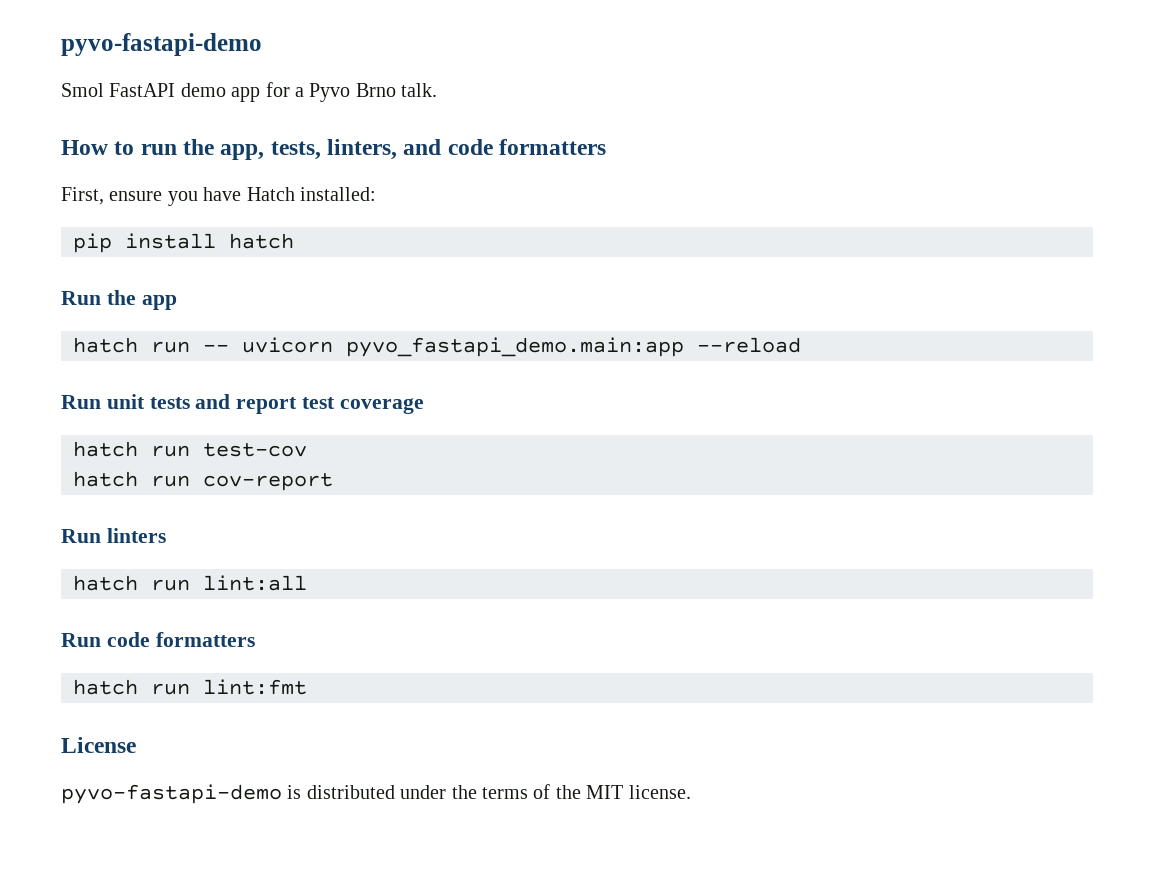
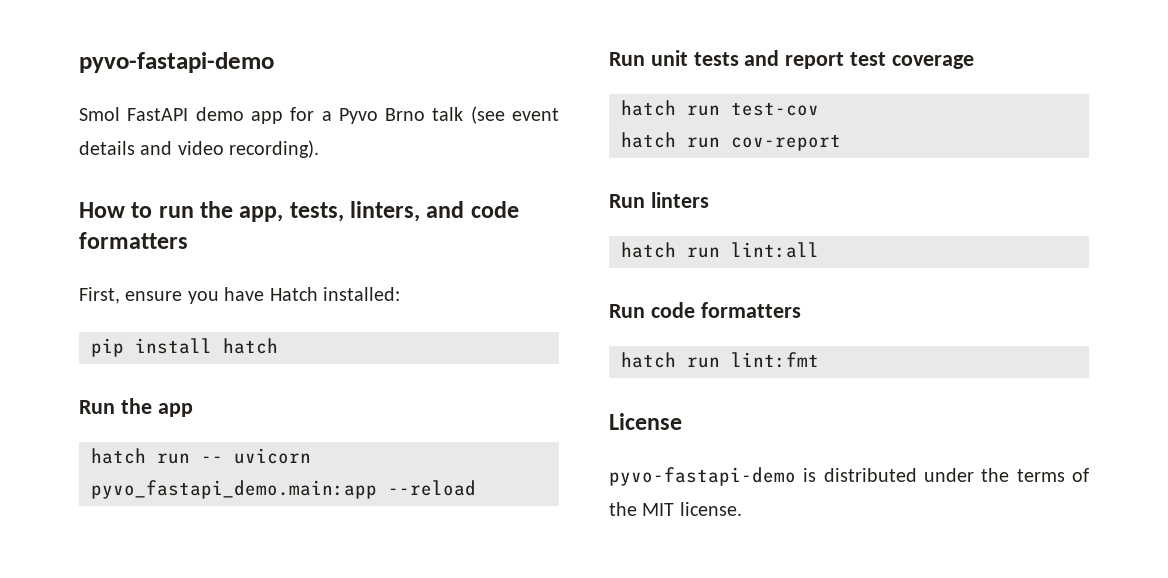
- Smol FastAPI demo app for a Pyvo Brno talk.
+ Smol FastAPI demo app for a Pyvo Brno talk (see event details and video recording).

